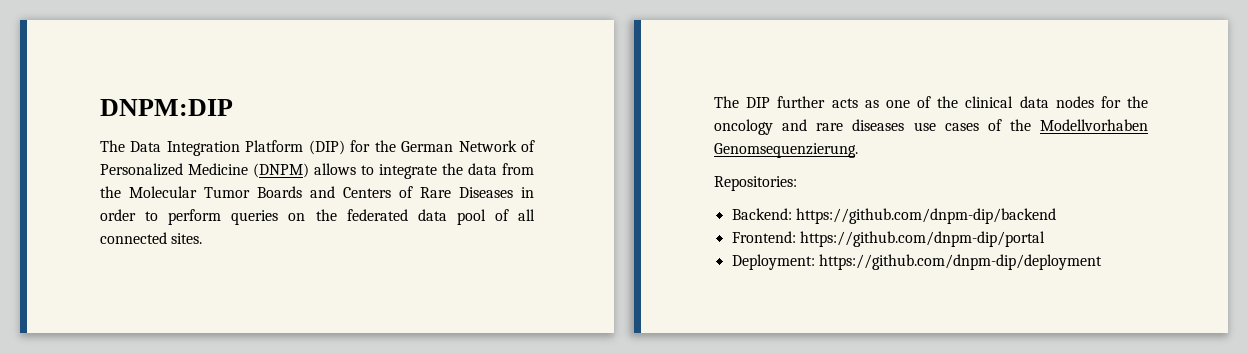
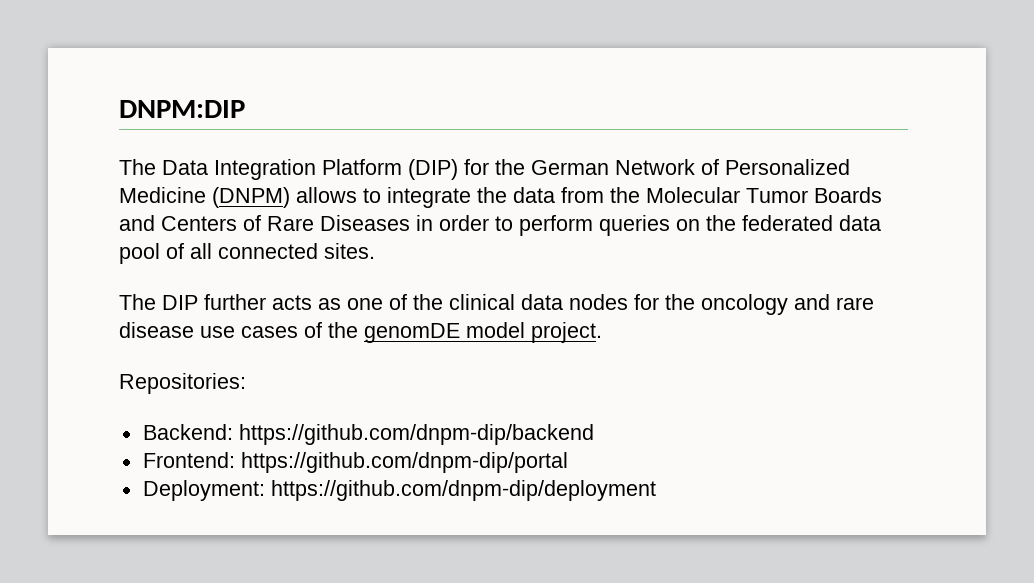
- The DIP further acts as one of the clinical data nodes for the oncology and rare diseases use cases of the Modellvorhaben Genomsequenzierung.
+ The DIP further acts as one of the clinical data nodes for the oncology and rare disease use cases of the genomDE model project.

